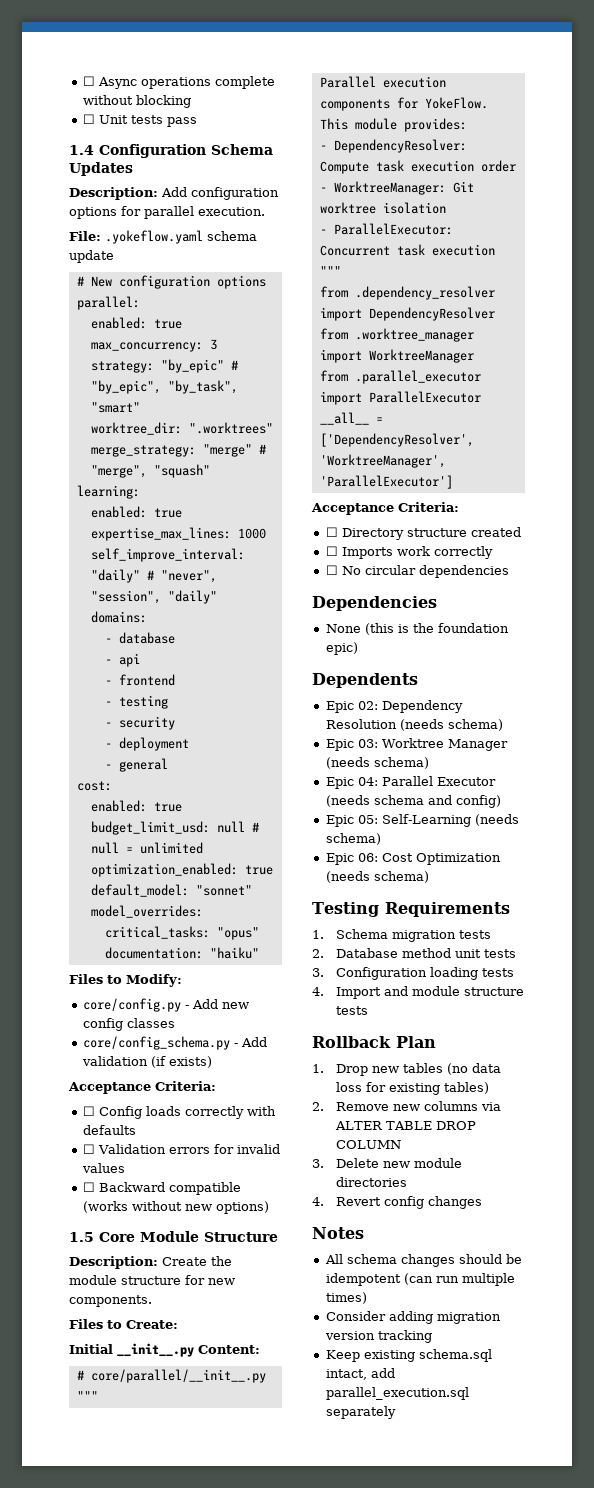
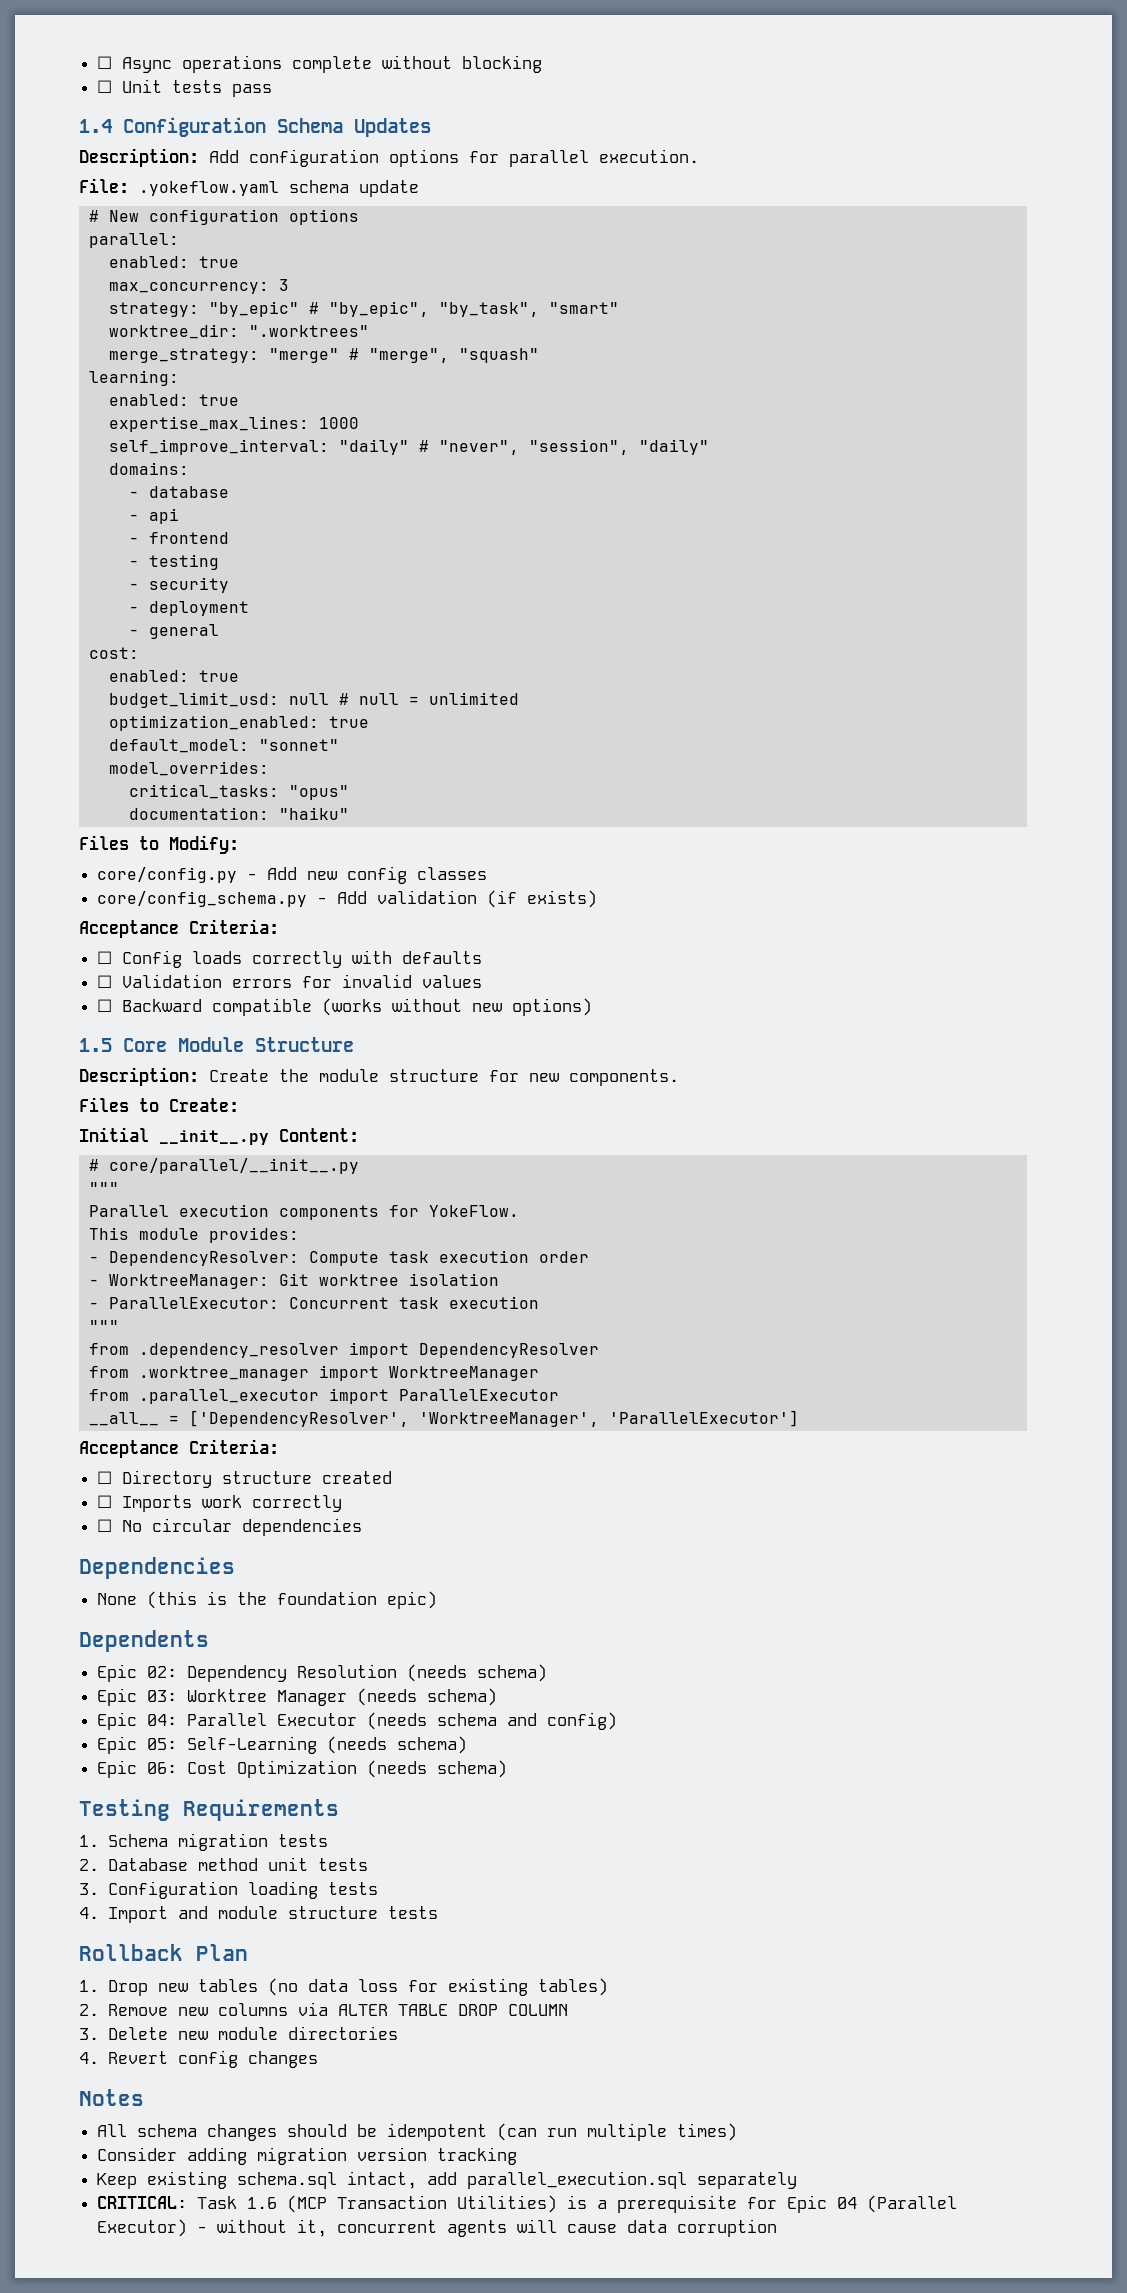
+ CRITICAL: Task 1.6 (MCP Transaction Utilities) is a prerequisite for Epic 04 (Parallel Executor) - without it, concurrent agents will cause data corruption

